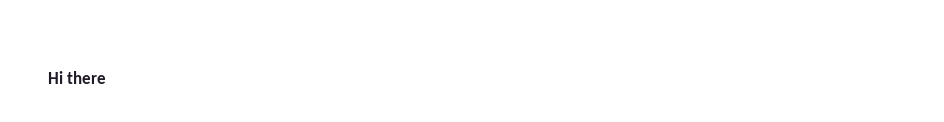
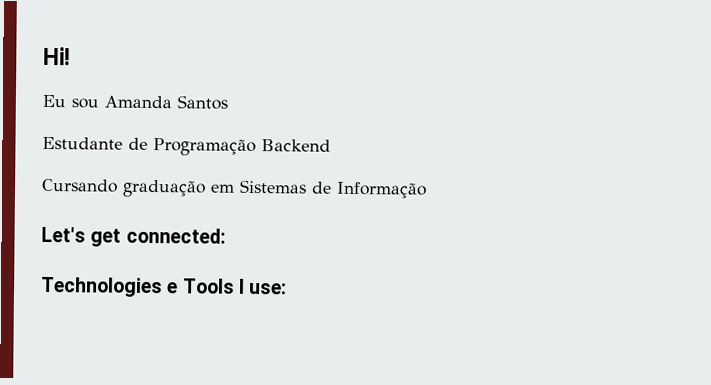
- Hi there
+ Hi!
+ Eu sou Amanda Santos
+ Estudante de Programação Backend
+ Cursando graduação em Sistemas de Informação
+ Let's get connected:
+ Technologies e Tools I use:

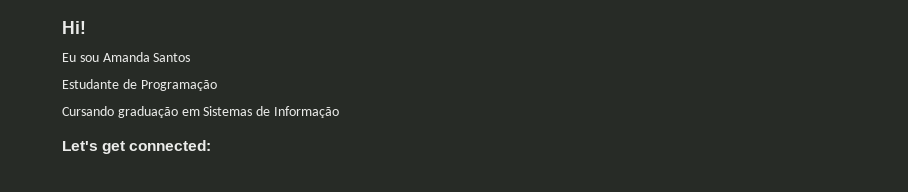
- Estudante de Programação Backend
+ Estudante de Programação
- Technologies e Tools I use:

